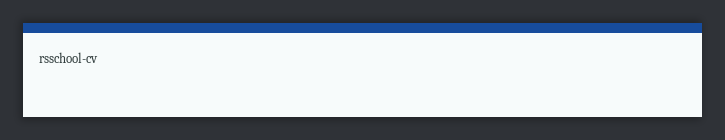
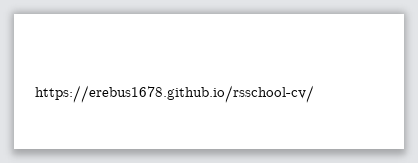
- rsschool-cv
+ https://erebus1678.github.io/rsschool-cv/

